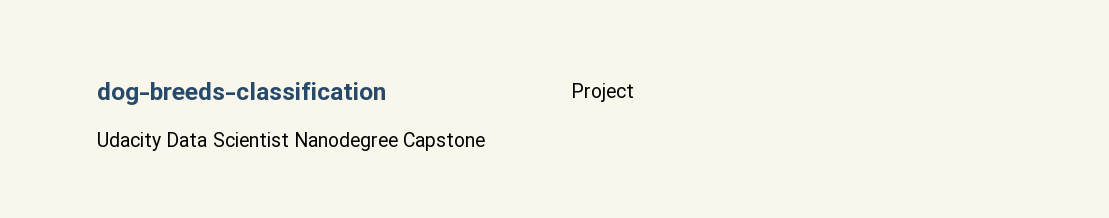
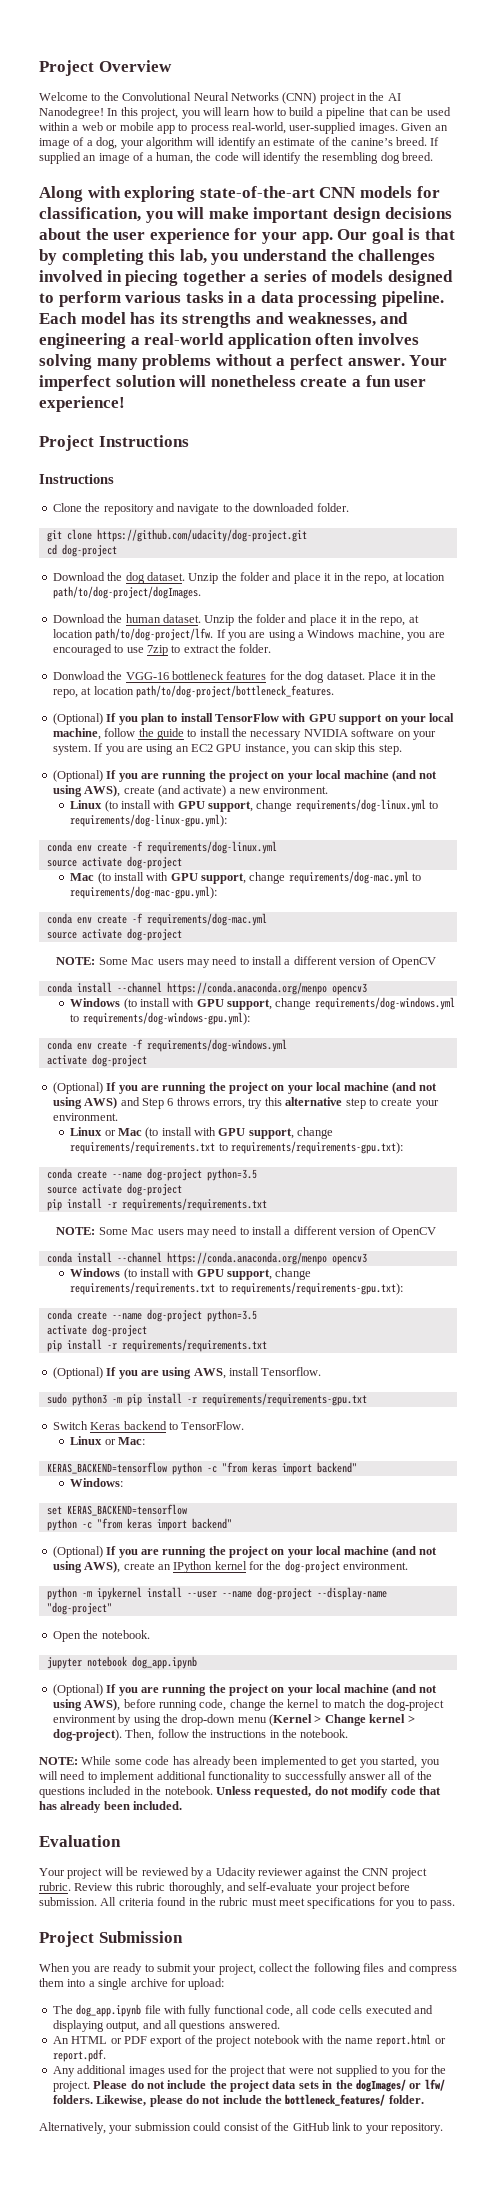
- dog-breeds-classification
- Udacity Data Scientist Nanodegree Capstone Project
+ Project Overview
+ Welcome to the Convolutional Neural Networks (CNN) project in the AI Nanodegree! In this project, you will learn how to build a pipeline that can be used within a web or mobile app to process real-world, user-supplied images. Given an image of a dog, your algorithm will identify an estimate of the canine’s breed. If supplied an image of a human, the code will identify the resembling dog breed.
+ Along with exploring state-of-the-art CNN models for classification, you will make important design decisions about the user experience for your app. Our goal is that by completing this lab, you understand the challenges involved in piecing together a series of models designed to perform various tasks in a data processing pipeline. Each model has its strengths and weaknesses, and engineering a real-world application often involves solving many problems without a perfect answer. Your imperfect solution will nonetheless create a fun user experience!
+ Project Instructions
+ Instructions
+ Clone the repository and navigate to the downloaded folder.
+ git clone https://github.com/udacity/dog-project.git
+ cd dog-project
+ Download the dog dataset. Unzip the folder and place it in the repo, at location path/to/dog-project/dogImages.
+ Download the human dataset. Unzip the folder and place it in the repo, at location path/to/dog-project/lfw. If you are using a Windows machine, you are encouraged to use 7zip to extract the folder.
+ Donwload the VGG-16 bottleneck features for the dog dataset. Place it in the repo, at location path/to/dog-project/bottleneck_features.
+ (Optional) If you plan to install TensorFlow with GPU support on your local machine, follow the guide to install the necessary NVIDIA software on your system. If you are using an EC2 GPU instance, you can skip this step.
+ (Optional) If you are running the project on your local machine (and not using AWS), create (and activate) a new environment.
+ Linux (to install with GPU support, change requirements/dog-linux.yml to requirements/dog-linux-gpu.yml):
+ conda env create -f requirements/dog-linux.yml
+ source activate dog-project
+ Mac (to install with GPU support, change requirements/dog-mac.yml to requirements/dog-mac-gpu.yml):
+ conda env create -f requirements/dog-mac.yml
+ source activate dog-project
+ NOTE: Some Mac users may need to install a different version of OpenCV
+ conda install --channel https://conda.anaconda.org/menpo opencv3
+ Windows (to install with GPU support, change requirements/dog-windows.yml to requirements/dog-windows-gpu.yml):
+ conda env create -f requirements/dog-windows.yml
+ activate dog-project
+ (Optional) If you are running the project on your local machine (and not using AWS) and Step 6 throws errors, try this alternative step to create your environment.
+ Linux or Mac (to install with GPU support, change requirements/requirements.txt to requirements/requirements-gpu.txt):
+ conda create --name dog-project python=3.5
+ source activate dog-project
+ pip install -r requirements/requirements.txt
+ NOTE: Some Mac users may need to install a different version of OpenCV
+ conda install --channel https://conda.anaconda.org/menpo opencv3
+ Windows (to install with GPU support, change requirements/requirements.txt to requirements/requirements-gpu.txt):
+ conda create --name dog-project python=3.5
+ activate dog-project
+ pip install -r requirements/requirements.txt
+ (Optional) If you are using AWS, install Tensorflow.
+ sudo python3 -m pip install -r requirements/requirements-gpu.txt
+ Switch Keras backend to TensorFlow.
+ Linux or Mac:
+ KERAS_BACKEND=tensorflow python -c "from keras import backend"
+ Windows:
+ set KERAS_BACKEND=tensorflow
+ python -c "from keras import backend"
+ (Optional) If you are running the project on your local machine (and not using AWS), create an IPython kernel for the dog-project environment.
+ python -m ipykernel install --user --name dog-project --display-name "dog-project"
+ Open the notebook.
+ jupyter notebook dog_app.ipynb
+ (Optional) If you are running the project on your local machine (and not using AWS), before running code, change the kernel to match the dog-project environment by using the drop-down menu (Kernel > Change kernel > dog-project). Then, follow the instructions in the notebook.
+ NOTE: While some code has already been implemented to get you started, you will need to implement additional functionality to successfully answer all of the questions included in the notebook. Unless requested, do not modify code that has already been included.
+ Evaluation
+ Your project will be reviewed by a Udacity reviewer against the CNN project rubric. Review this rubric thoroughly, and self-evaluate your project before submission. All criteria found in the rubric must meet specifications for you to pass.
+ Project Submission
+ When you are ready to submit your project, collect the following files and compress them into a single archive for upload:
+ The dog_app.ipynb file with fully functional code, all code cells executed and displaying output, and all questions answered.
+ An HTML or PDF export of the project notebook with the name report.html or report.pdf.
+ Any additional images used for the project that were not supplied to you for the project. Please do not include the project data sets in the dogImages/ or lfw/ folders. Likewise, please do not include the bottleneck_features/ folder.
+ Alternatively, your submission could consist of the GitHub link to your repository.

